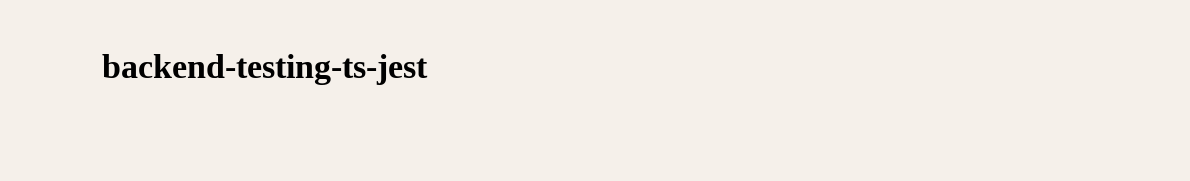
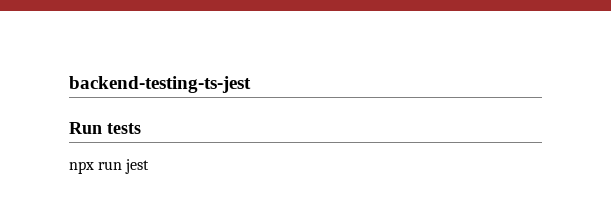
+ Run tests
+ npx run jest

